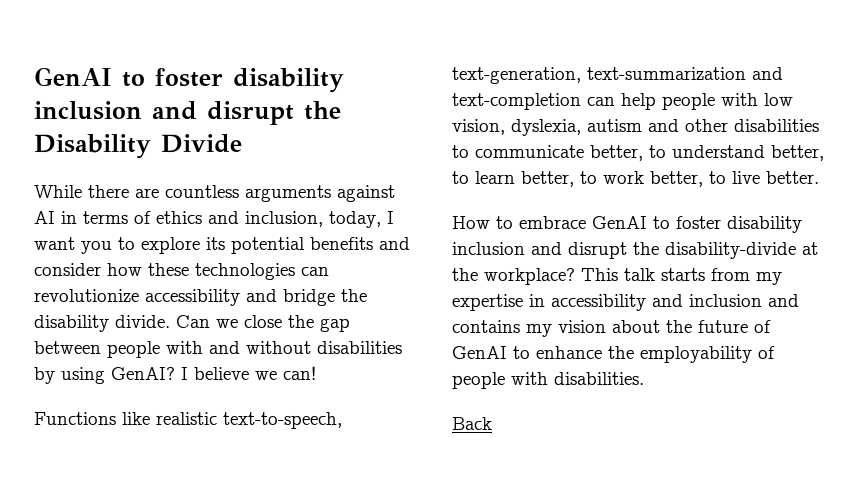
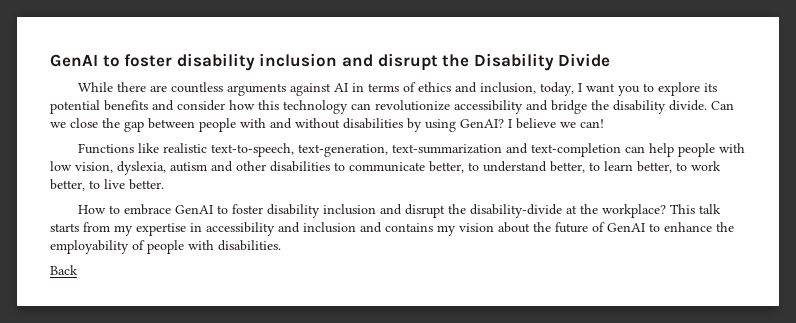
- While there are countless arguments against AI in terms of ethics and inclusion, today, I want you to explore its potential benefits and consider how these technologies can revolutionize accessibility and bridge the disability divide.
+ While there are countless arguments against AI in terms of ethics and inclusion, today, I want you to explore its potential benefits and consider how this technology can revolutionize accessibility and bridge the disability divide.

